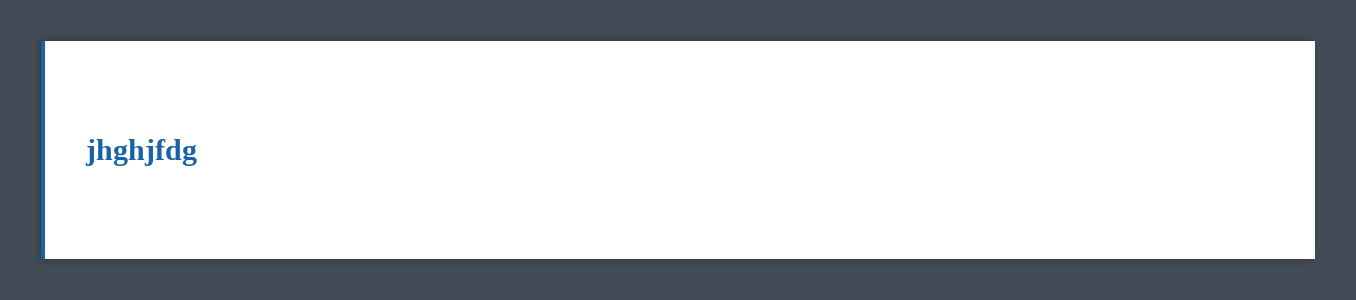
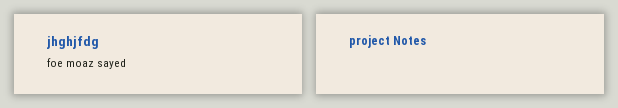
+ foe moaz sayed
+ project Notes

